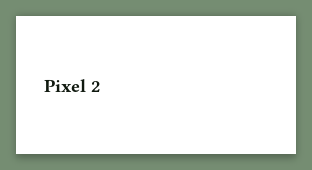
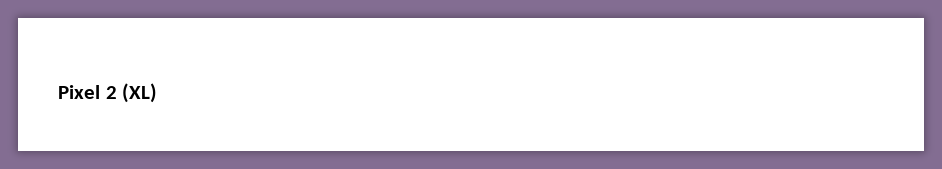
- Pixel 2
+ Pixel 2 (XL)

